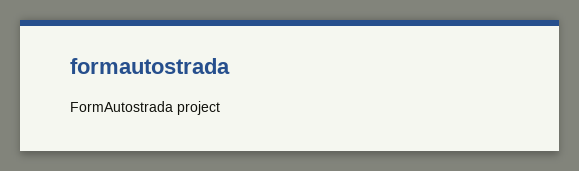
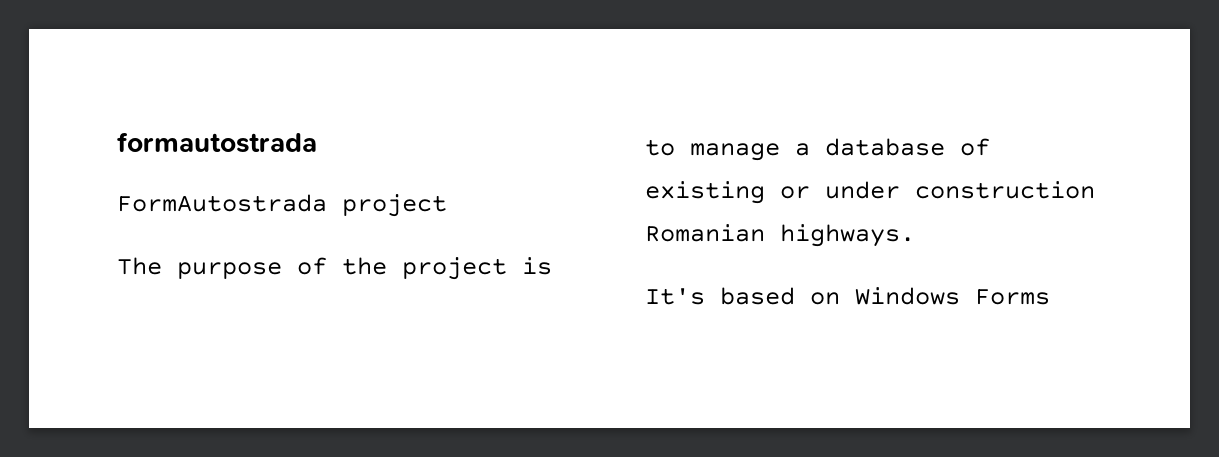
+ The purpose of the project is to manage a database of existing or under construction Romanian highways.
+ It's based on Windows Forms

